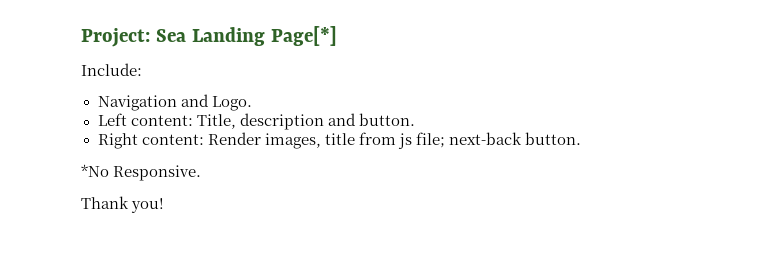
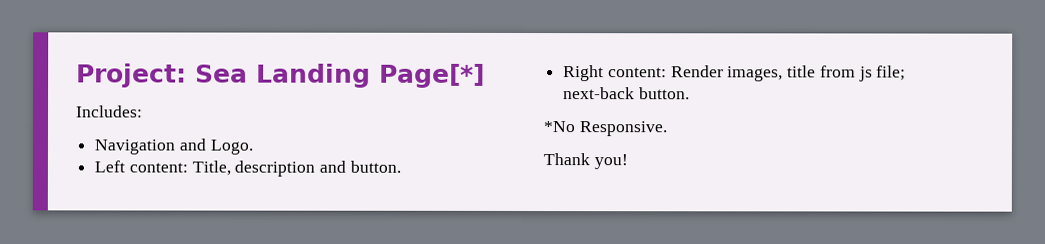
- Include:
+ Includes:

